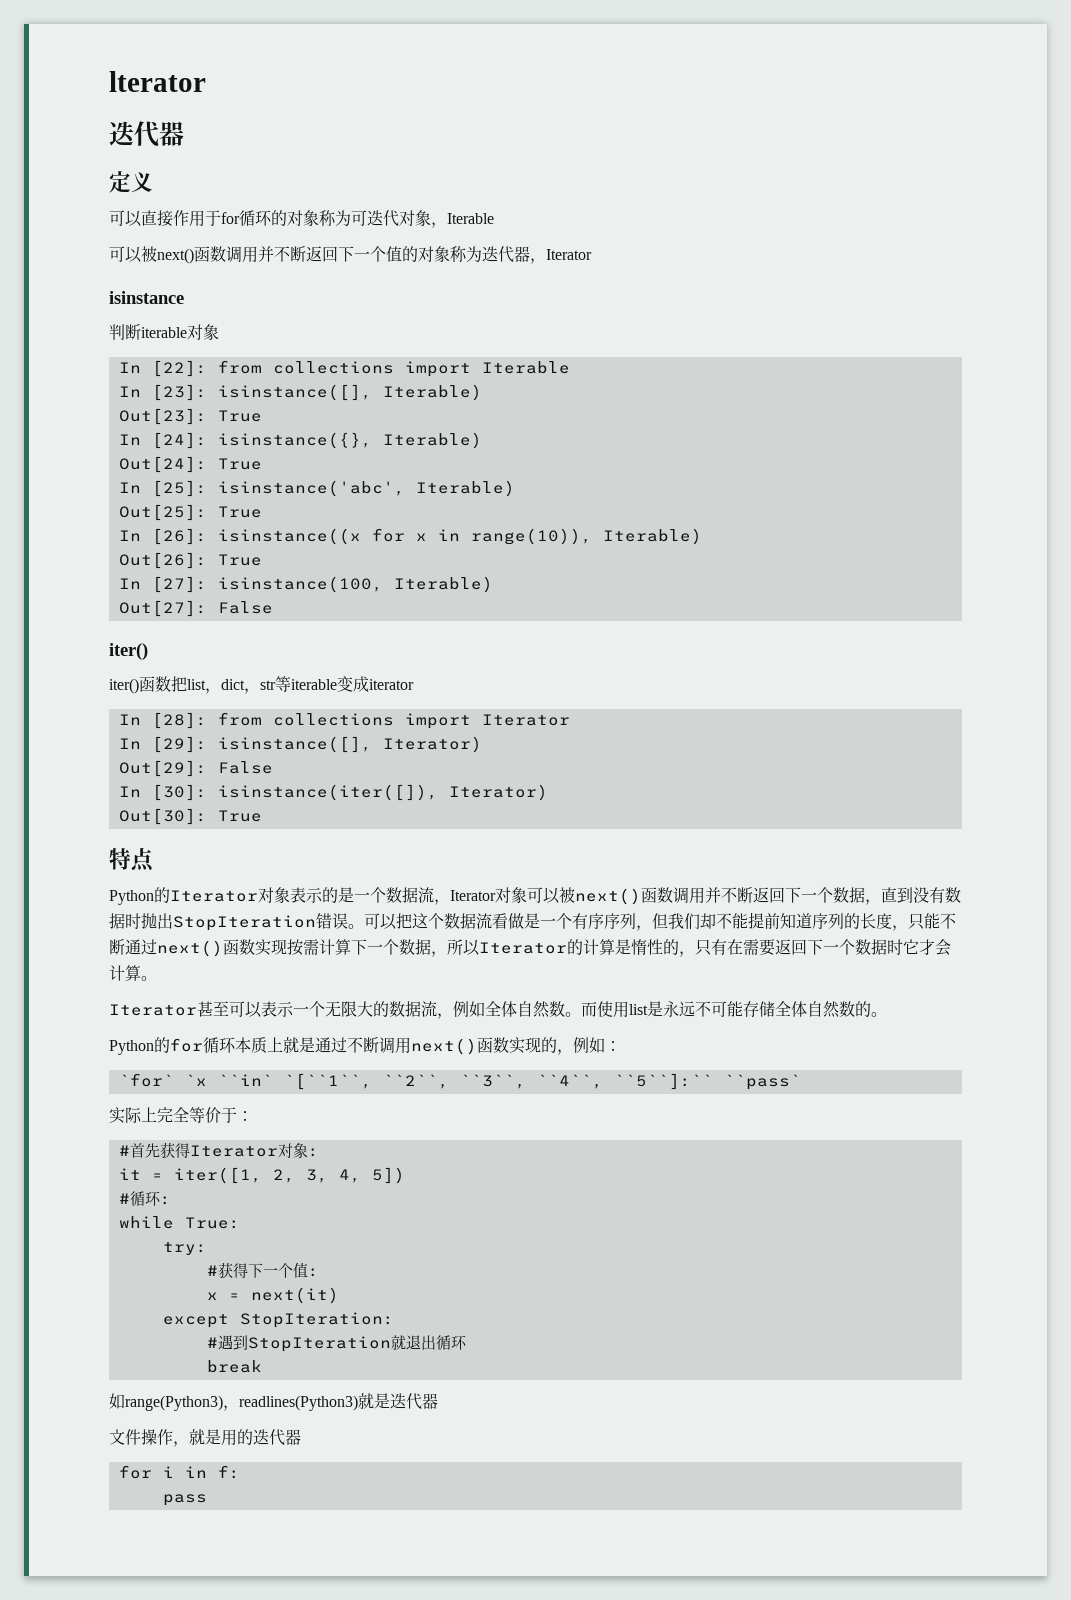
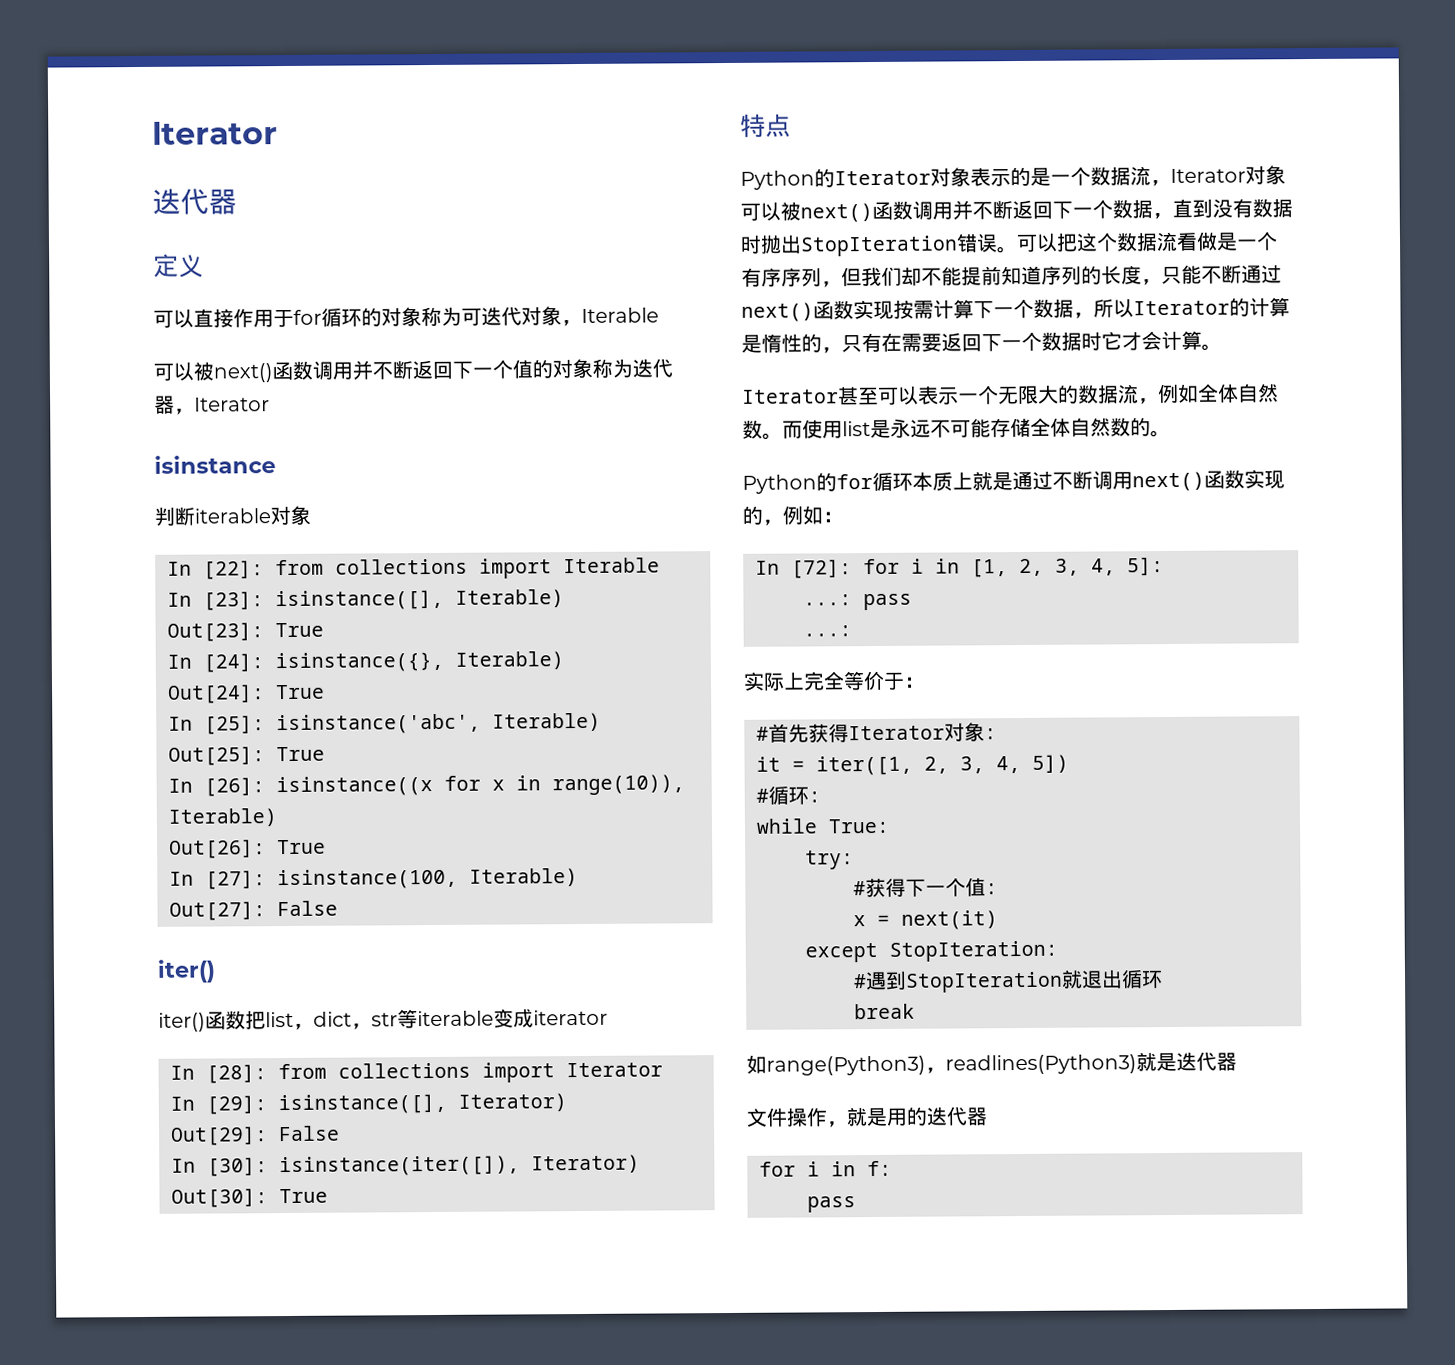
- `for` `x ``in` `[``1``, ``2``, ``3``, ``4``, ``5``]:`` ``pass`
+ In [72]: for i in [1, 2, 3, 4, 5]:
+ ...: pass
+ ...:

